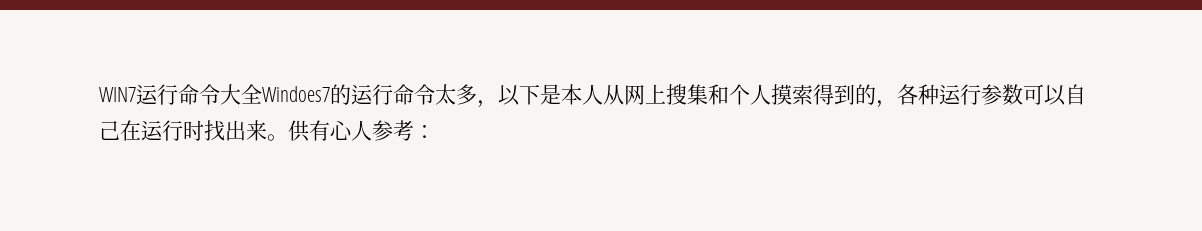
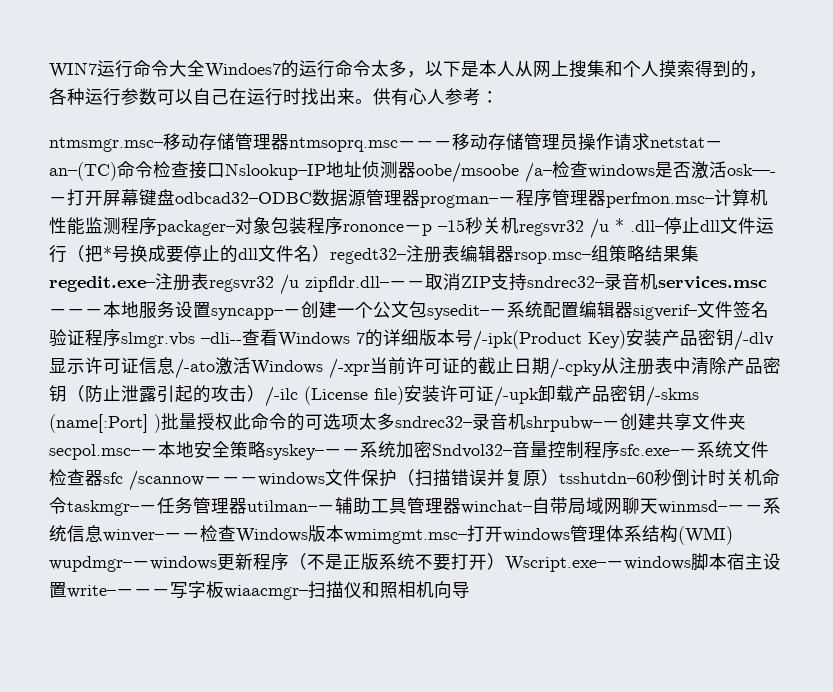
+ ntmsmgr.msc–移动存储管理器ntmsoprq.msc－－－移动存储管理员操作请求netstat－an–(TC)命令检查接口Nslookup–IP地址侦测器oobe/msoobe /a–检查windows是否激活osk—-－打开屏幕键盘odbcad32–ODBC数据源管理器progman–－程序管理器perfmon.msc–计算机性能监测程序packager–对象包装程序rononce－p –15秒关机regsvr32 /u * .dll–停止dll文件运行（把*号换成要停止的dll文件名）regedt32–注册表编辑器rsop.msc–组策略结果集regedit.exe–注册表regsvr32 /u zipfldr.dll–－－取消ZIP支持sndrec32–录音机services.msc－－－本地服务设置syncapp–－创建一个公文包sysedit–－系统配置编辑器sigverif–文件签名验证程序slmgr.vbs –dli--查看Windows 7的详细版本号/-ipk(Product Key)安装产品密钥/-dlv显示许可证信息/-ato激活Windows /-xpr当前许可证的截止日期/-cpky从注册表中清除产品密钥（防止泄露引起的攻击）/-ilc (License file)安装许可证/-upk卸载产品密钥/-skms (name[:Port] )批量授权此命令的可选项太多sndrec32–录音机shrpubw–－创建共享文件夹secpol.msc–－本地安全策略syskey–－－系统加密Sndvol32–音量控制程序sfc.exe–－系统文件检查器sfc /scannow－－－windows文件保护（扫描错误并复原）tsshutdn–60秒倒计时关机命令taskmgr–－任务管理器utilman–－辅助工具管理器winchat–自带局域网聊天winmsd–－－系统信息winver–－－检查Windows版本wmimgmt.msc–打开windows管理体系结构(WMI) wupdmgr–－windows更新程序（不是正版系统不要打开）Wscript.exe–－windows脚本宿主设置write–－－－写字板wiaacmgr–扫描仪和照相机向导

